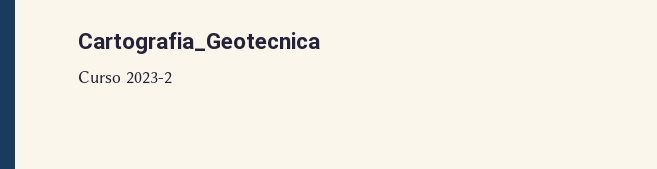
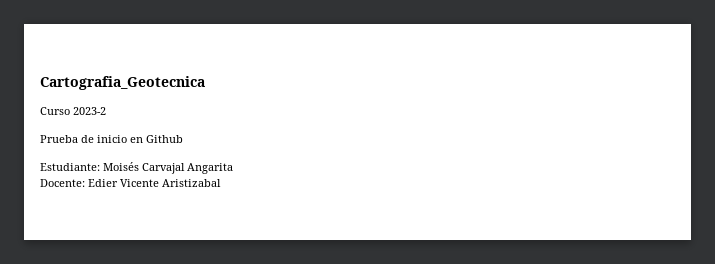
+ Prueba de inicio en Github
+ Estudiante: Moisés Carvajal Angarita
+ Docente: Edier Vicente Aristizabal

